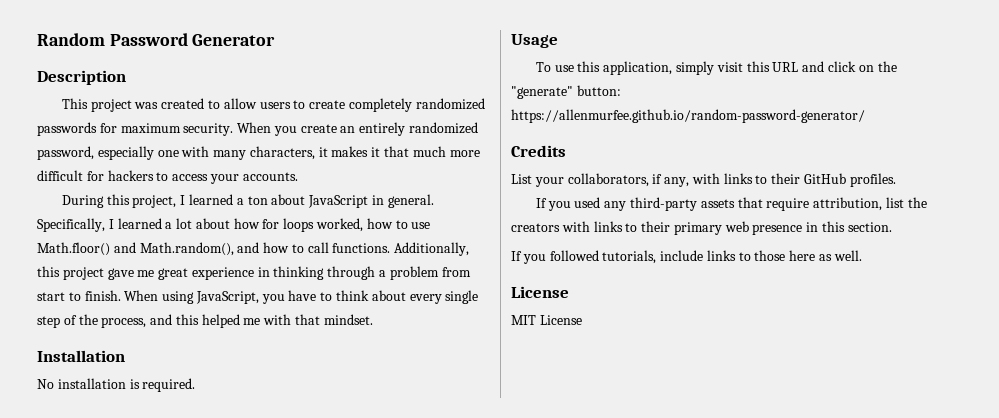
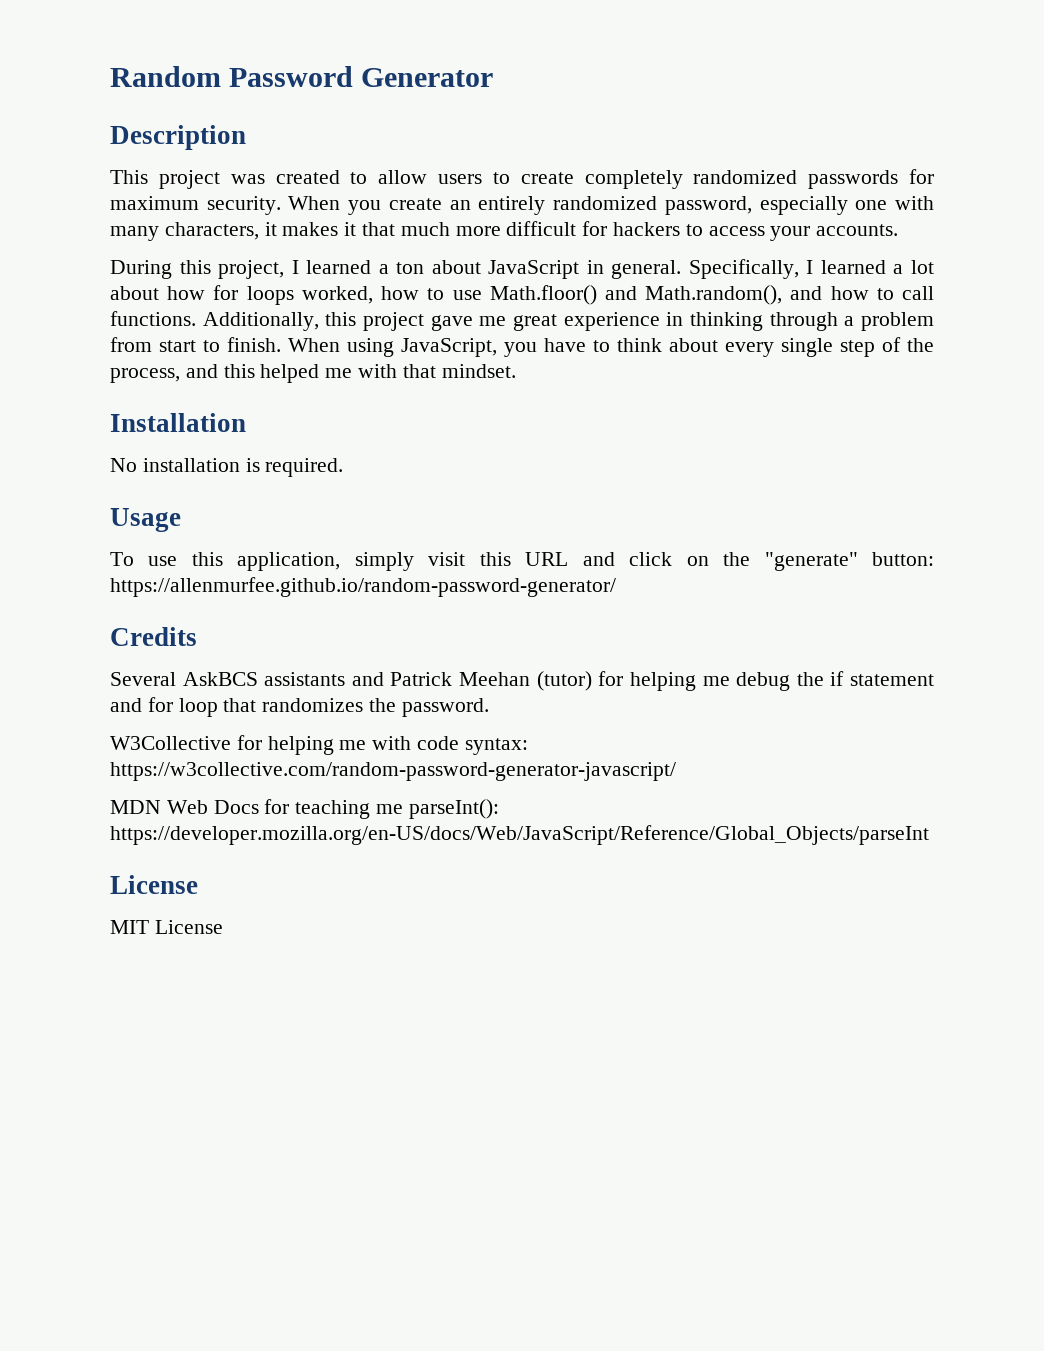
- List your collaborators, if any, with links to their GitHub profiles.
- If you used any third-party assets that require attribution, list the creators with links to their primary web presence in this section.
- If you followed tutorials, include links to those here as well.
+ Several AskBCS assistants and Patrick Meehan (tutor) for helping me debug the if statement and for loop that randomizes the password.
+ W3Collective for helping me with code syntax: https://w3collective.com/random-password-generator-javascript/
+ MDN Web Docs for teaching me parseInt(): https://developer.mozilla.org/en-US/docs/Web/JavaScript/Reference/Global_Objects/parseInt

